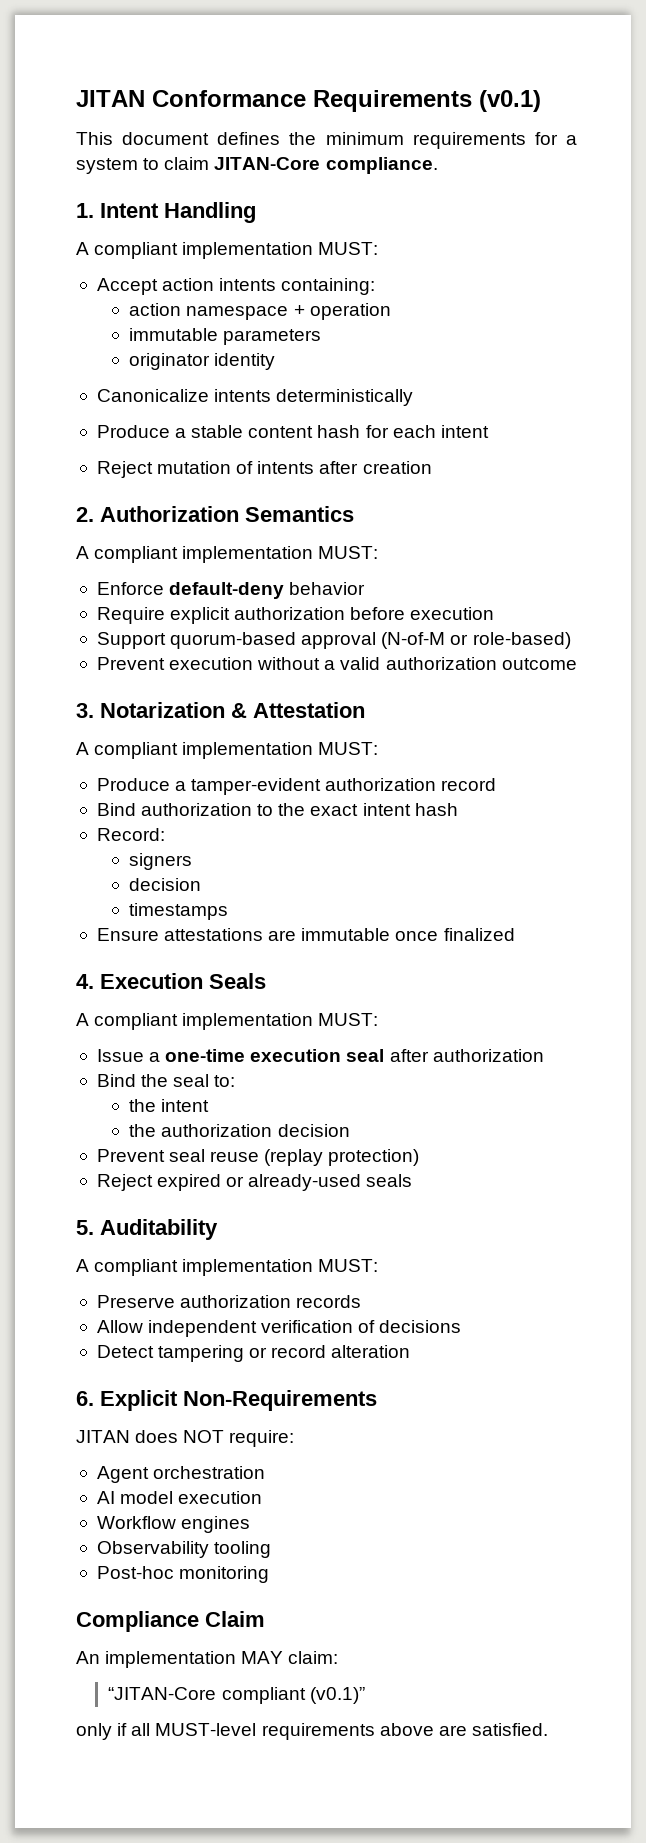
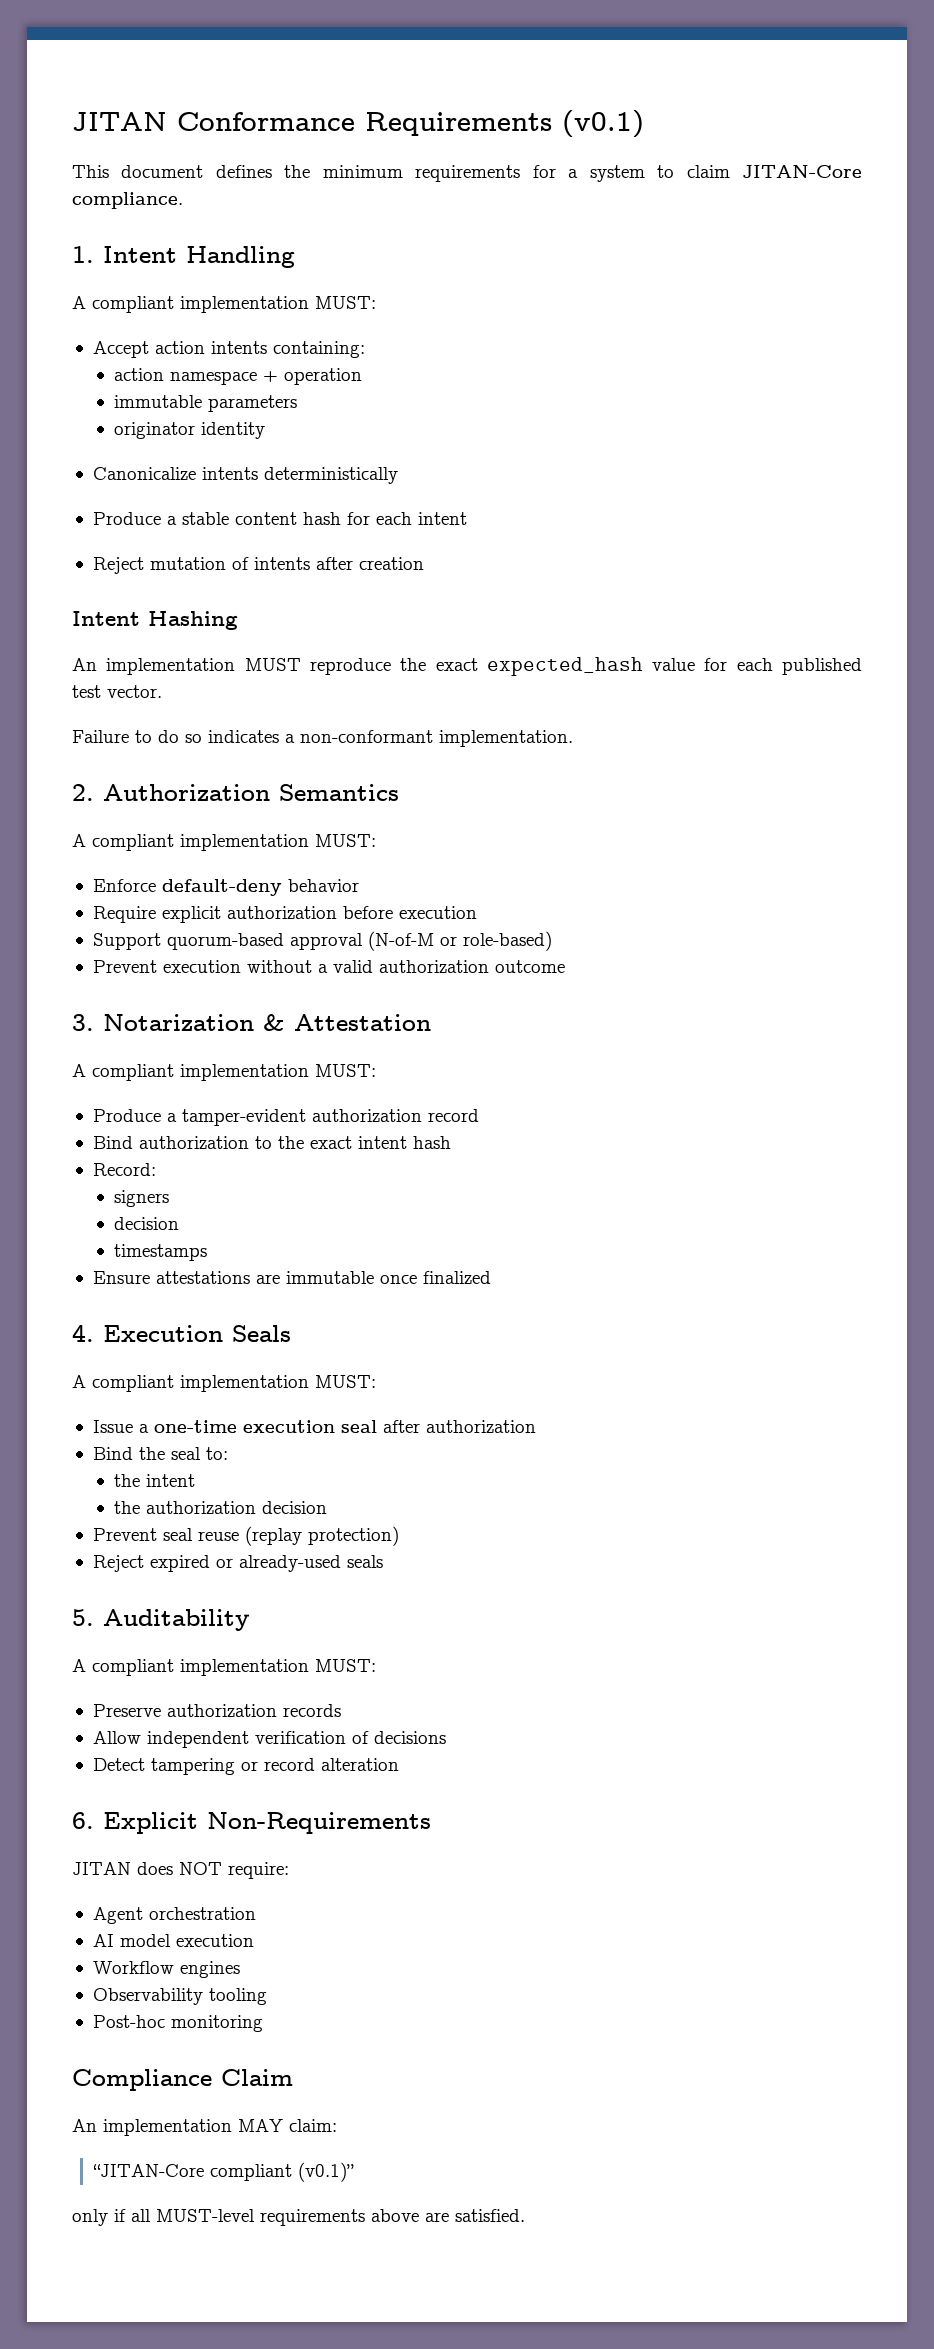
+ Intent Hashing
+ An implementation MUST reproduce the exact expected_hash value for each published test vector.
+ Failure to do so indicates a non-conformant implementation.

